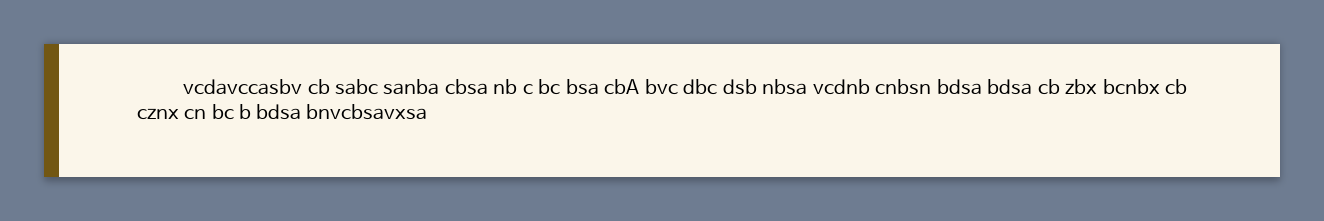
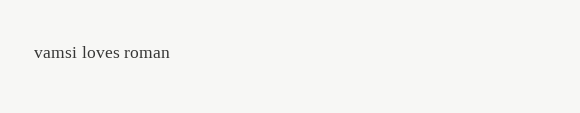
- vcdavccasbv cb sabc sanba cbsa nb c bc bsa cbA bvc dbc dsb nbsa vcdnb cnbsn bdsa bdsa cb zbx bcnbx cb cznx cn bc b bdsa bnvcbsavxsa
+ vamsi loves roman

